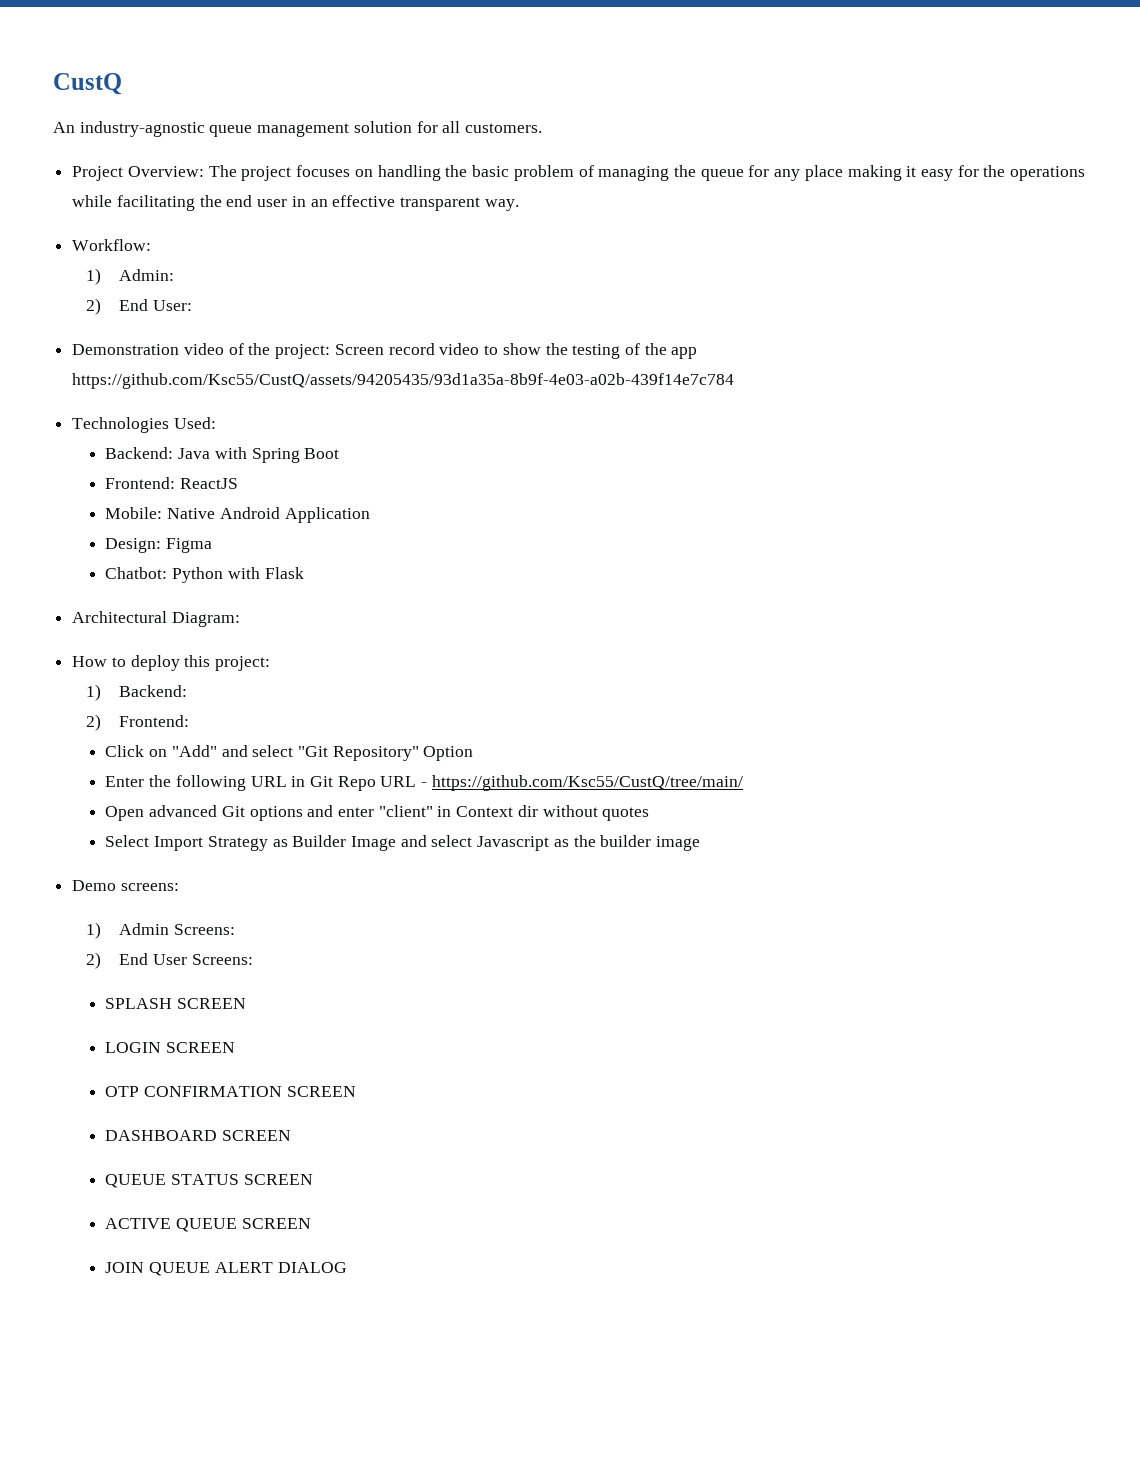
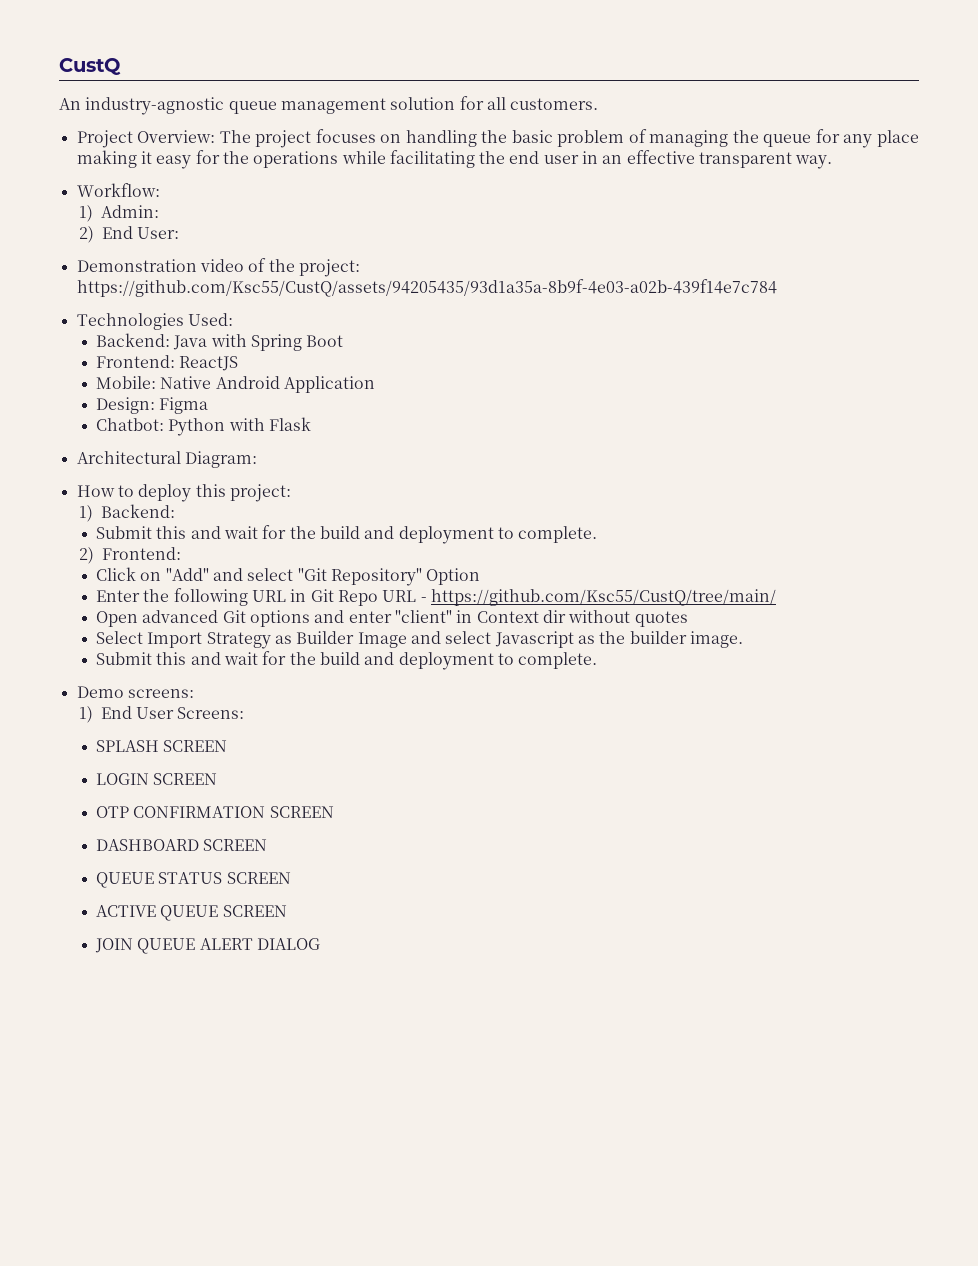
- Demonstration video of the project: Screen record video to show the testing of the app https://github.com/Ksc55/CustQ/assets/94205435/93d1a35a-8b9f-4e03-a02b-439f14e7c784
+ Demonstration video of the project: https://github.com/Ksc55/CustQ/assets/94205435/93d1a35a-8b9f-4e03-a02b-439f14e7c784
  1) Backend:
+ Submit this and wait for the build and deployment to complete.
- Select Import Strategy as Builder Image and select Javascript as the builder image
+ Select Import Strategy as Builder Image and select Javascript as the builder image.
+ Submit this and wait for the build and deployment to complete.
  Demo screens:
- 1) Admin Screens:
- 2) End User Screens:
+ 1) End User Screens:

